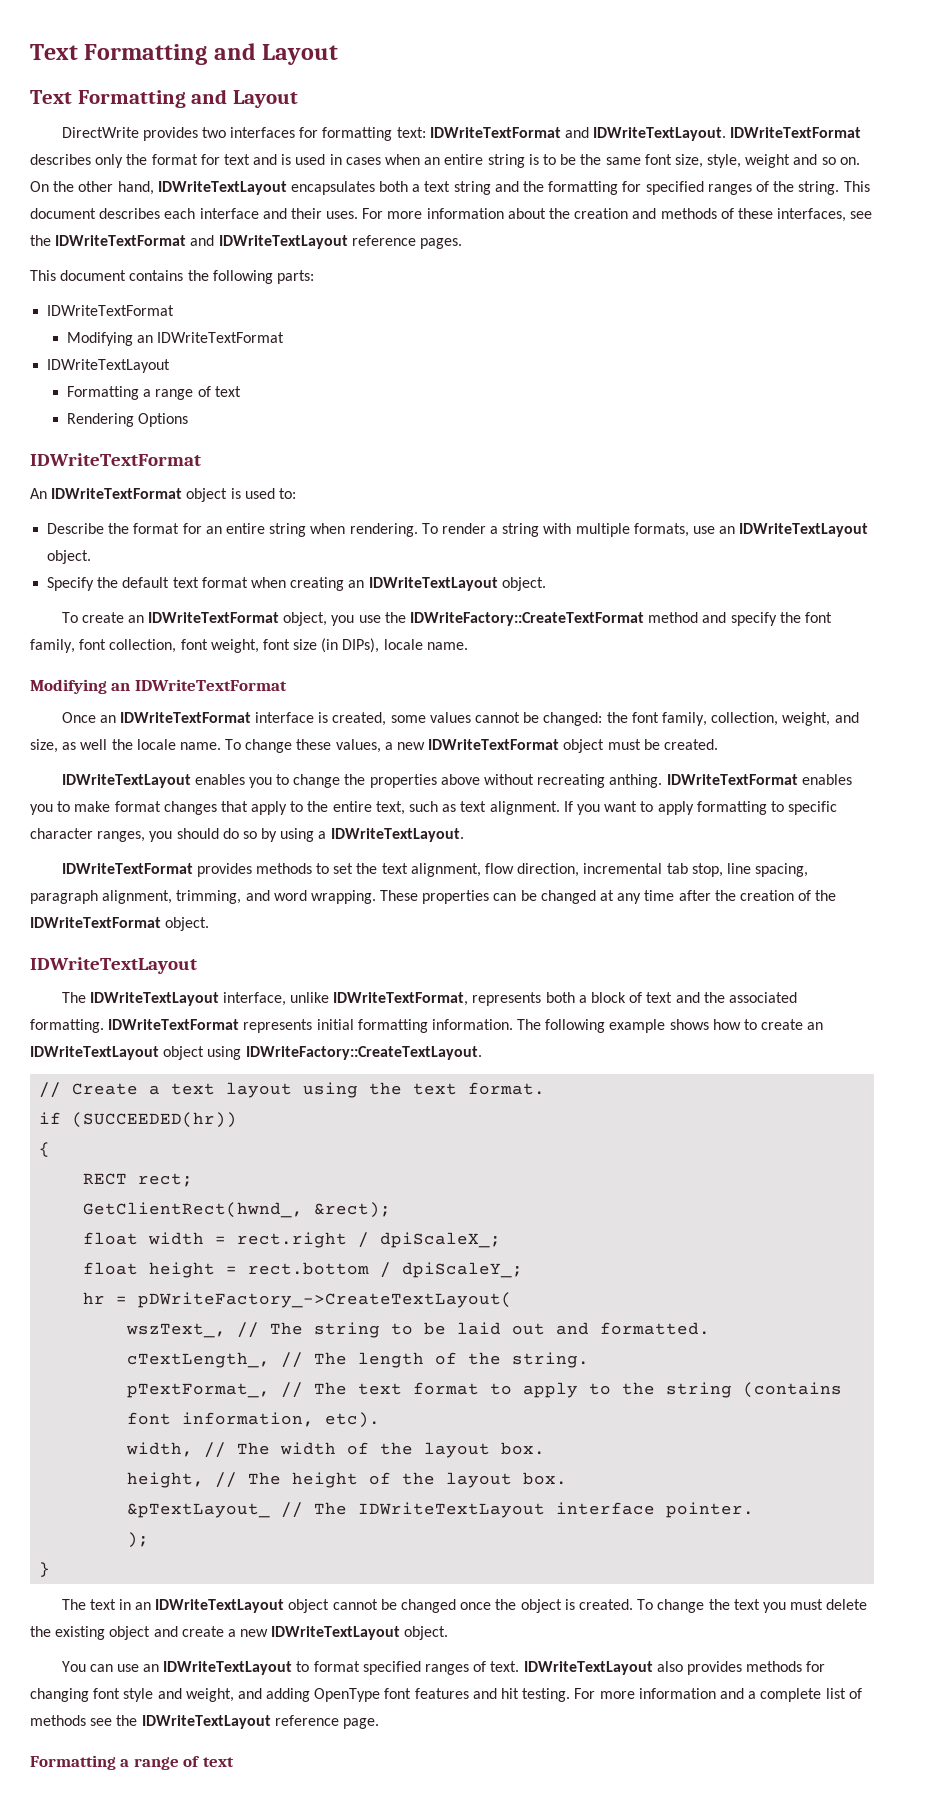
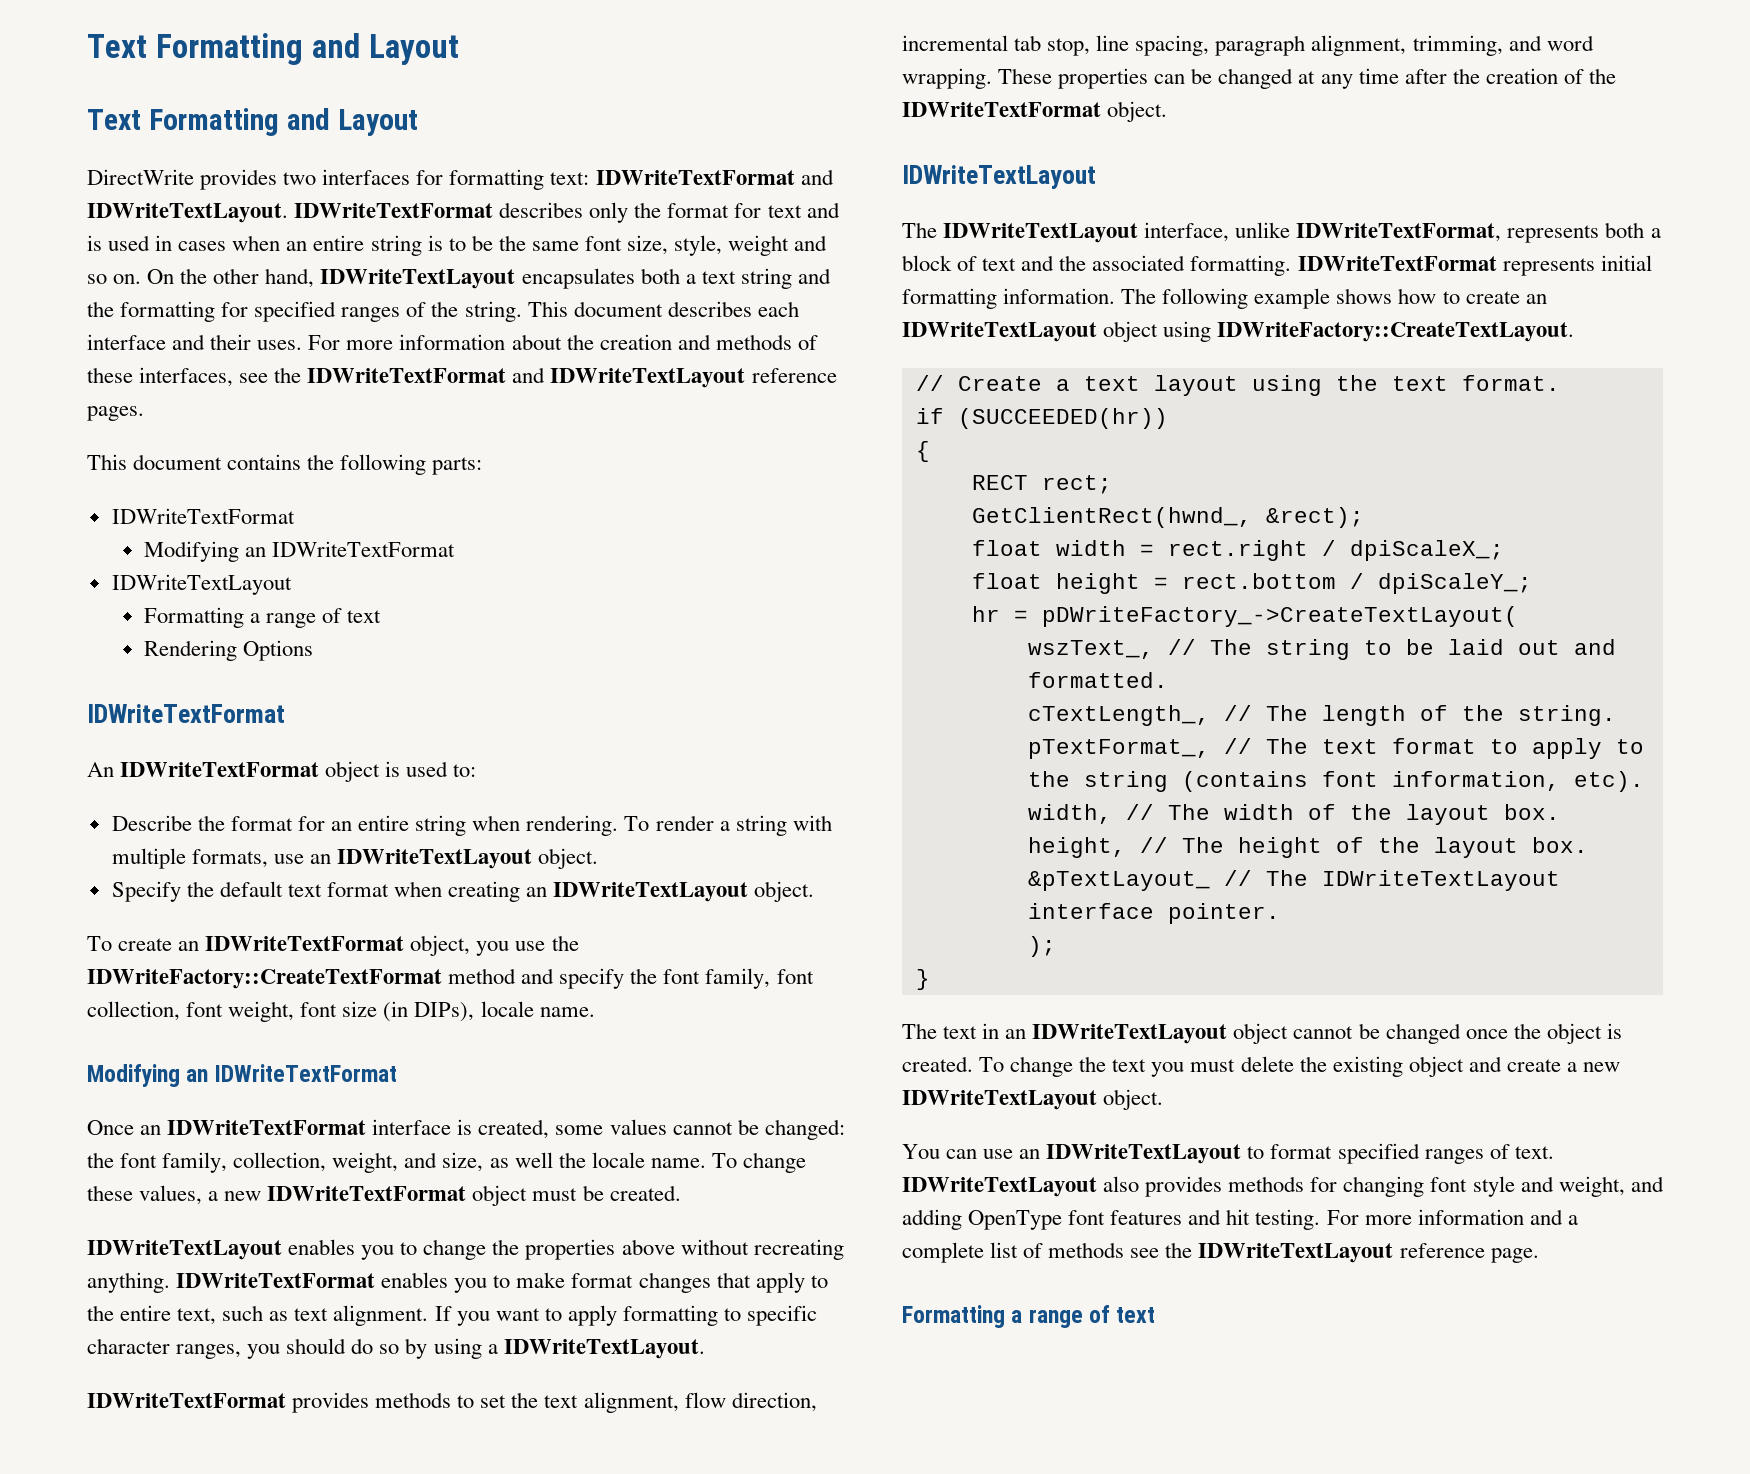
- IDWriteTextLayout enables you to change the properties above without recreating anthing.
+ IDWriteTextLayout enables you to change the properties above without recreating anything.

